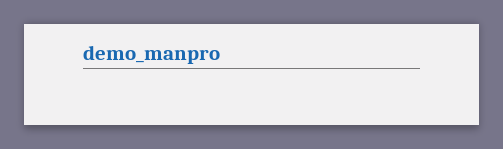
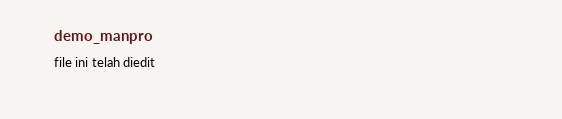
+ file ini telah diedit

